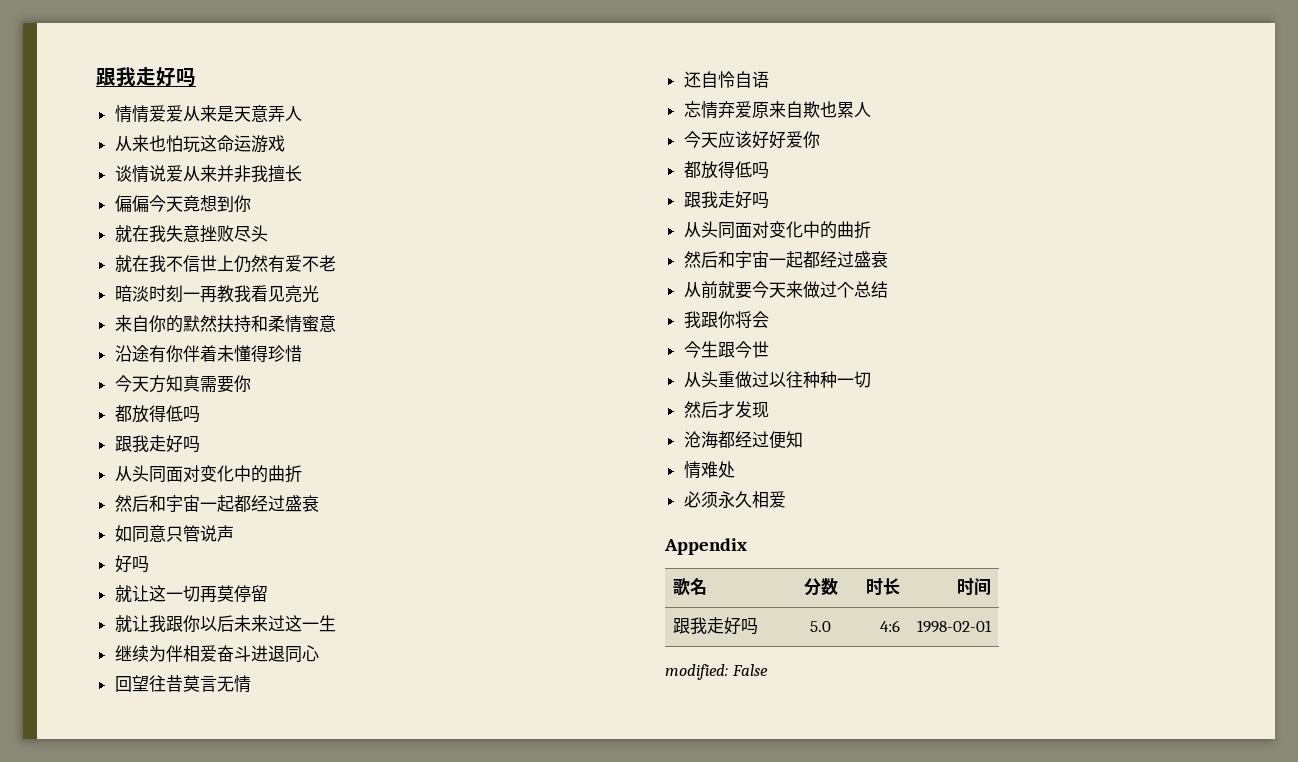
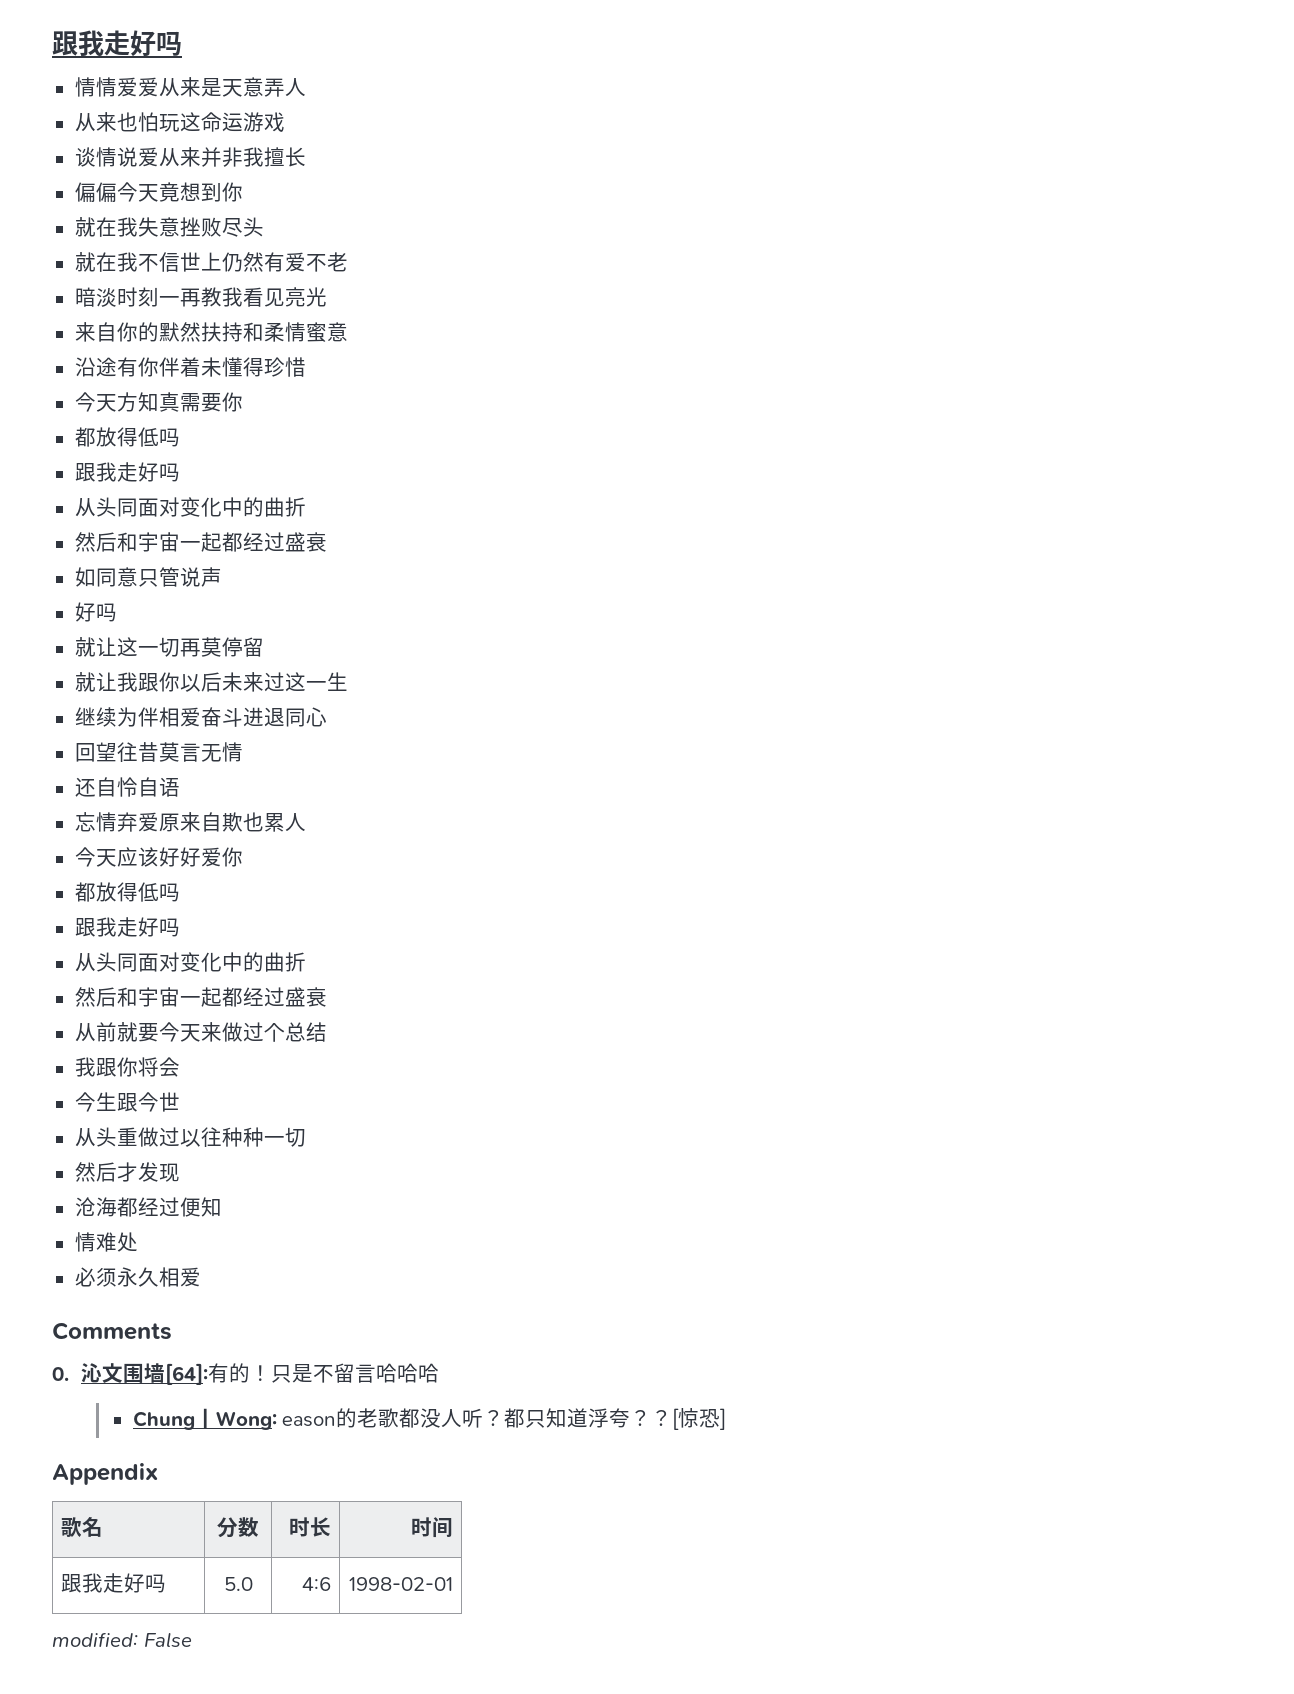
+ Comments
+ 0.沁文围墙[64]:有的！只是不留言哈哈哈
+ Chung丨Wong: eason的老歌都没人听？都只知道浮夸？？[惊恐]

